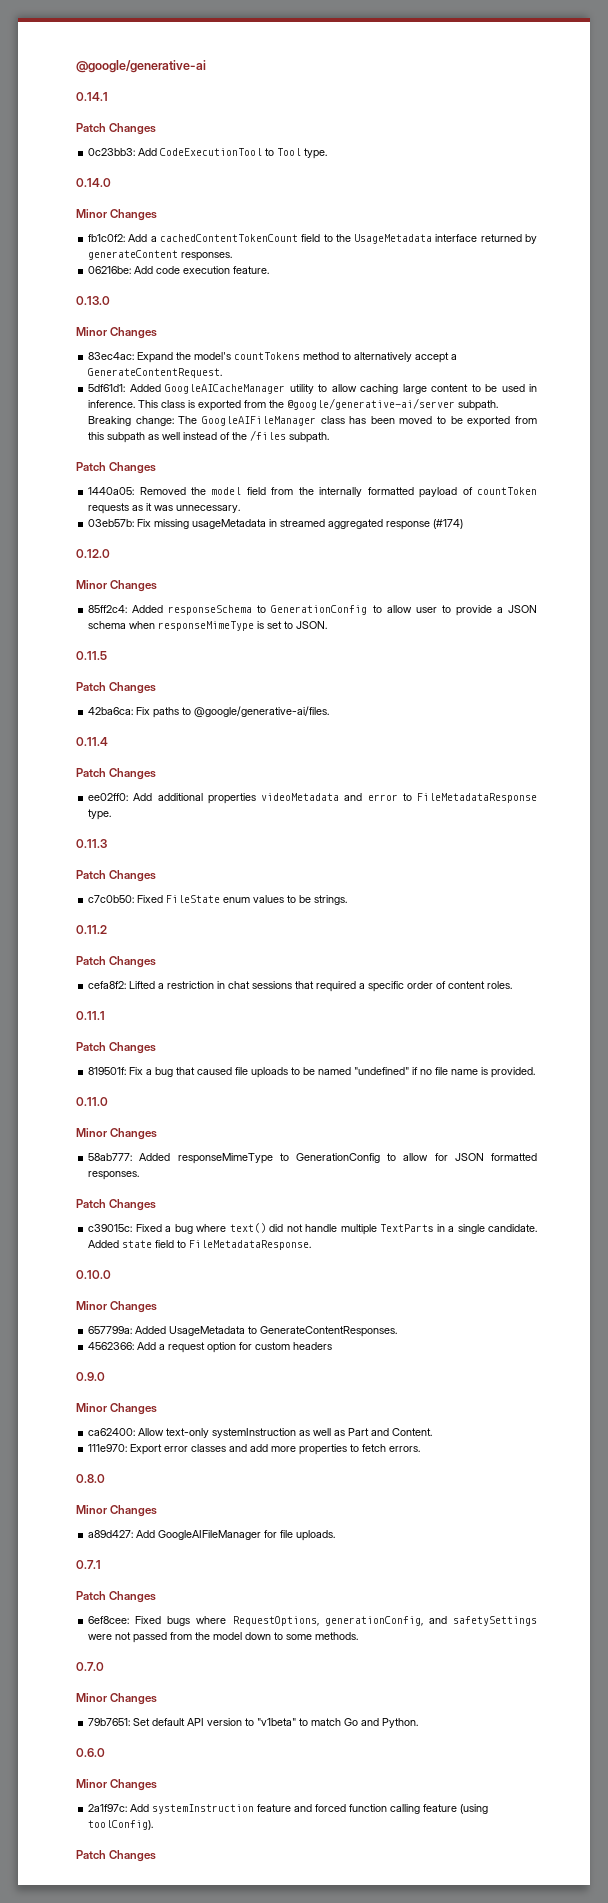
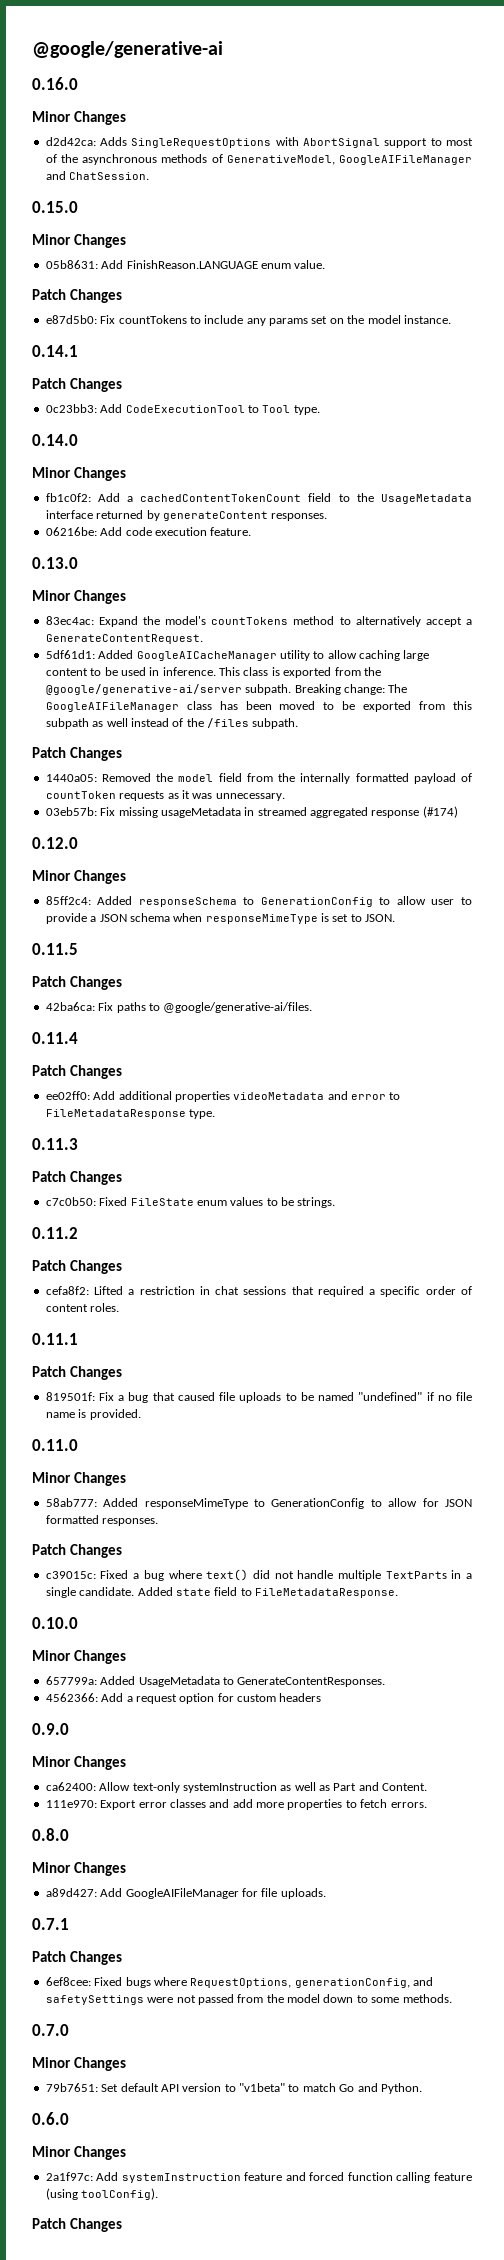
+ 0.16.0
+ Minor Changes
+ d2d42ca: Adds SingleRequestOptions with AbortSignal support to most of the asynchronous methods of GenerativeModel, GoogleAIFileManager and ChatSession.
+ 0.15.0
+ Minor Changes
+ 05b8631: Add FinishReason.LANGUAGE enum value.
+ Patch Changes
+ e87d5b0: Fix countTokens to include any params set on the model instance.

